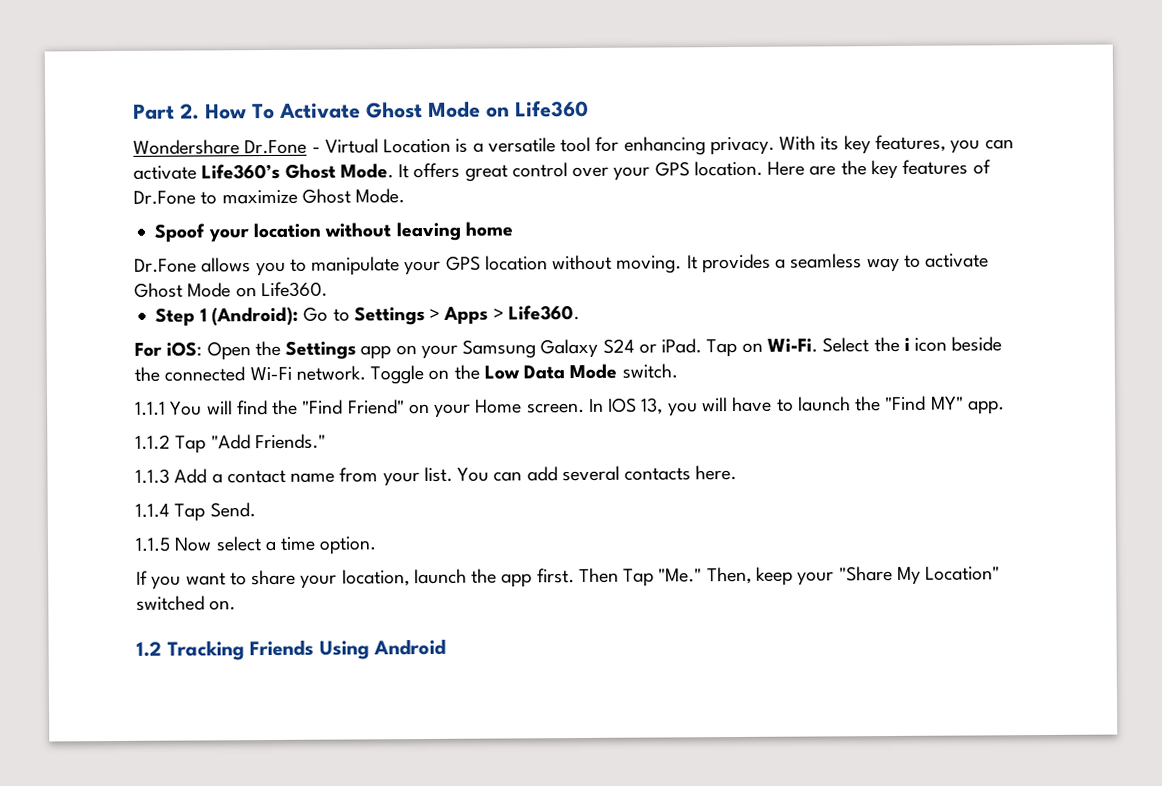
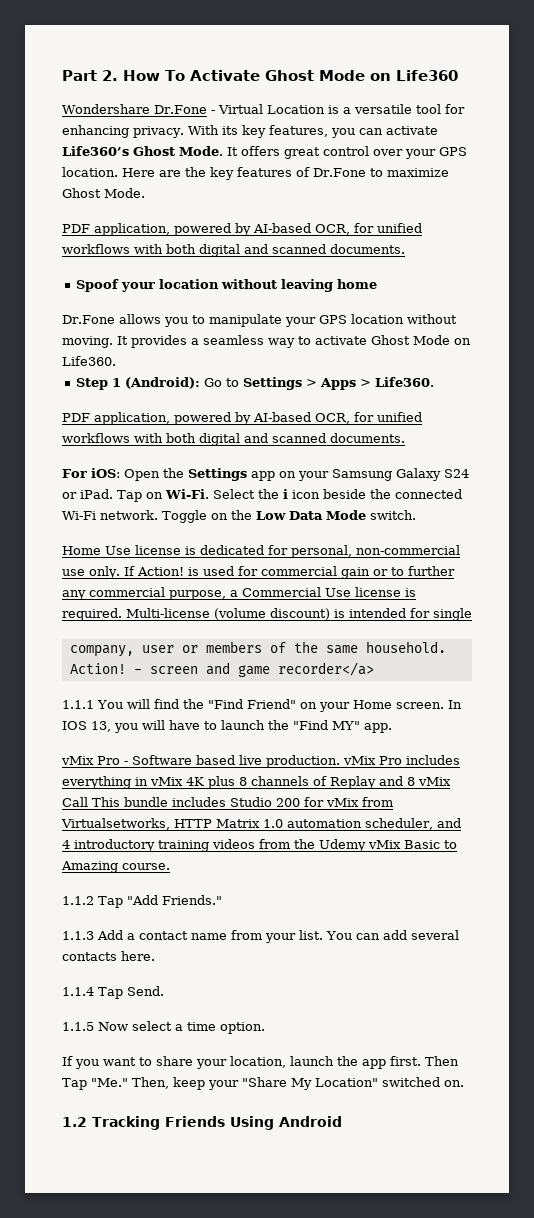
  Here are the key features of Dr.Fone to maximize Ghost Mode.
+ PDF application, powered by AI-based OCR, for unified workflows with both digital and scanned documents.
  Step 1 (Android): Go to Settings > Apps > Life360.
+ PDF application, powered by AI-based OCR, for unified workflows with both digital and scanned documents.
+ Home Use license is dedicated for personal, non-commercial use only. If Action! is used for commercial gain or to further any commercial purpose, a Commercial Use license is required. Multi-license (volume discount) is intended for single
+ company, user or members of the same household. Action! - screen and game recorder</a>
+ vMix Pro - Software based live production. vMix Pro includes everything in vMix 4K plus 8 channels of Replay and 8 vMix Call This bundle includes Studio 200 for vMix from Virtualsetworks, HTTP Matrix 1.0 automation scheduler, and 4 introductory training videos from the Udemy vMix Basic to Amazing course.

